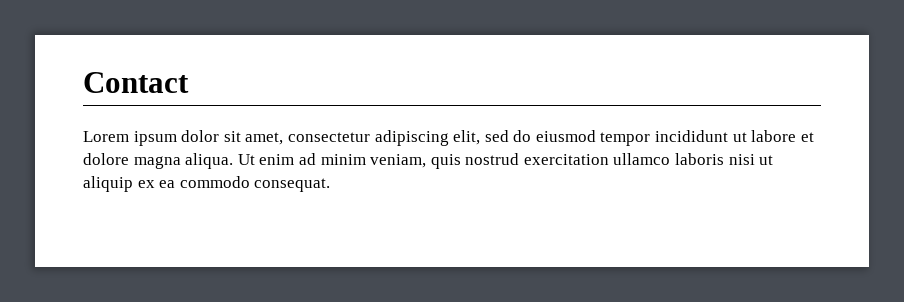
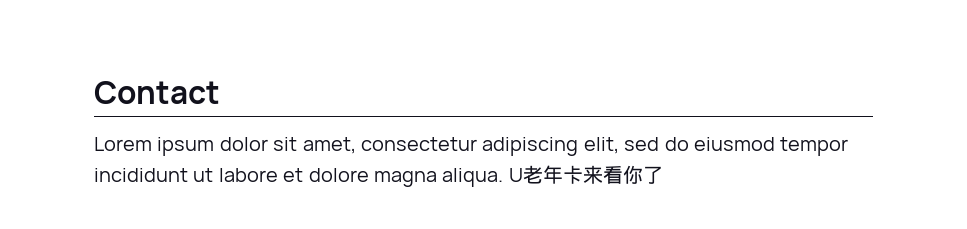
- Ut enim ad minim veniam, quis nostrud exercitation ullamco laboris nisi ut aliquip ex ea commodo consequat.
+ U老年卡来看你了

